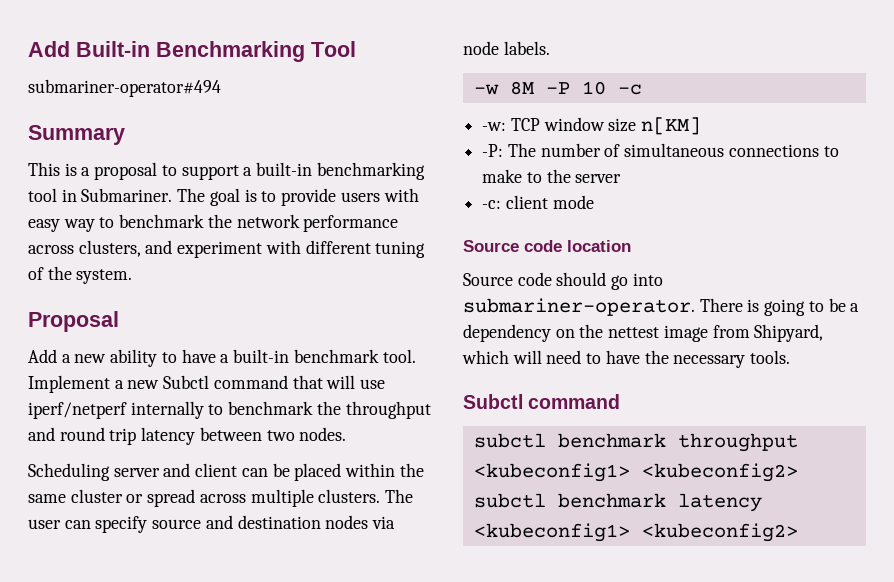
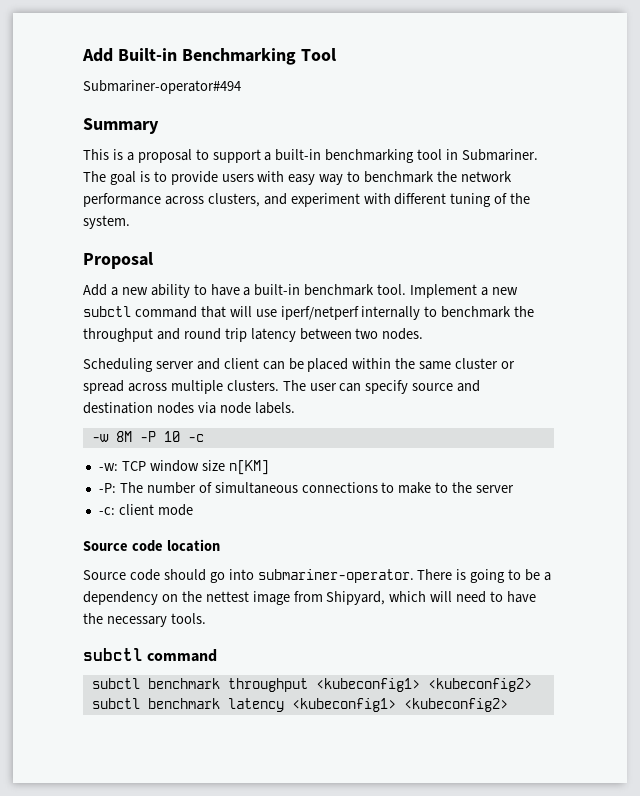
- submariner-operator#494
+ Submariner-operator#494
- Implement a new Subctl command that will use iperf/netperf internally to benchmark the throughput and round trip latency between two nodes.
+ Implement a new subctl command that will use iperf/netperf internally to benchmark the throughput and round trip latency between two nodes.
  There is going to be a dependency on the nettest image from Shipyard, which will need to have the necessary tools.
- Subctl command
+ subctl command

